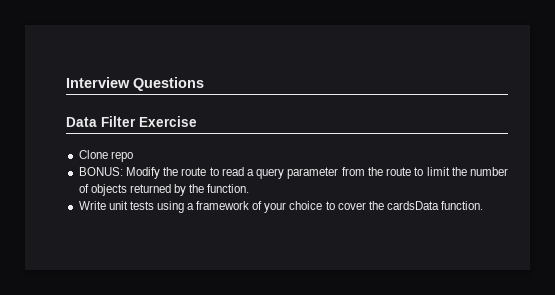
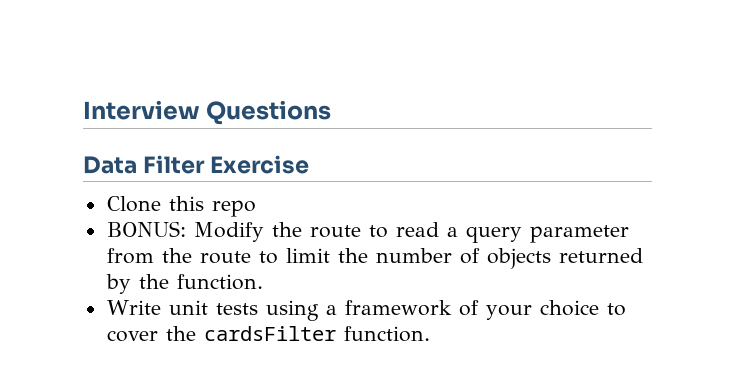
- Clone repo
+ Clone this repo
- Write unit tests using a framework of your choice to cover the cardsData function.
+ Write unit tests using a framework of your choice to cover the cardsFilter function.

